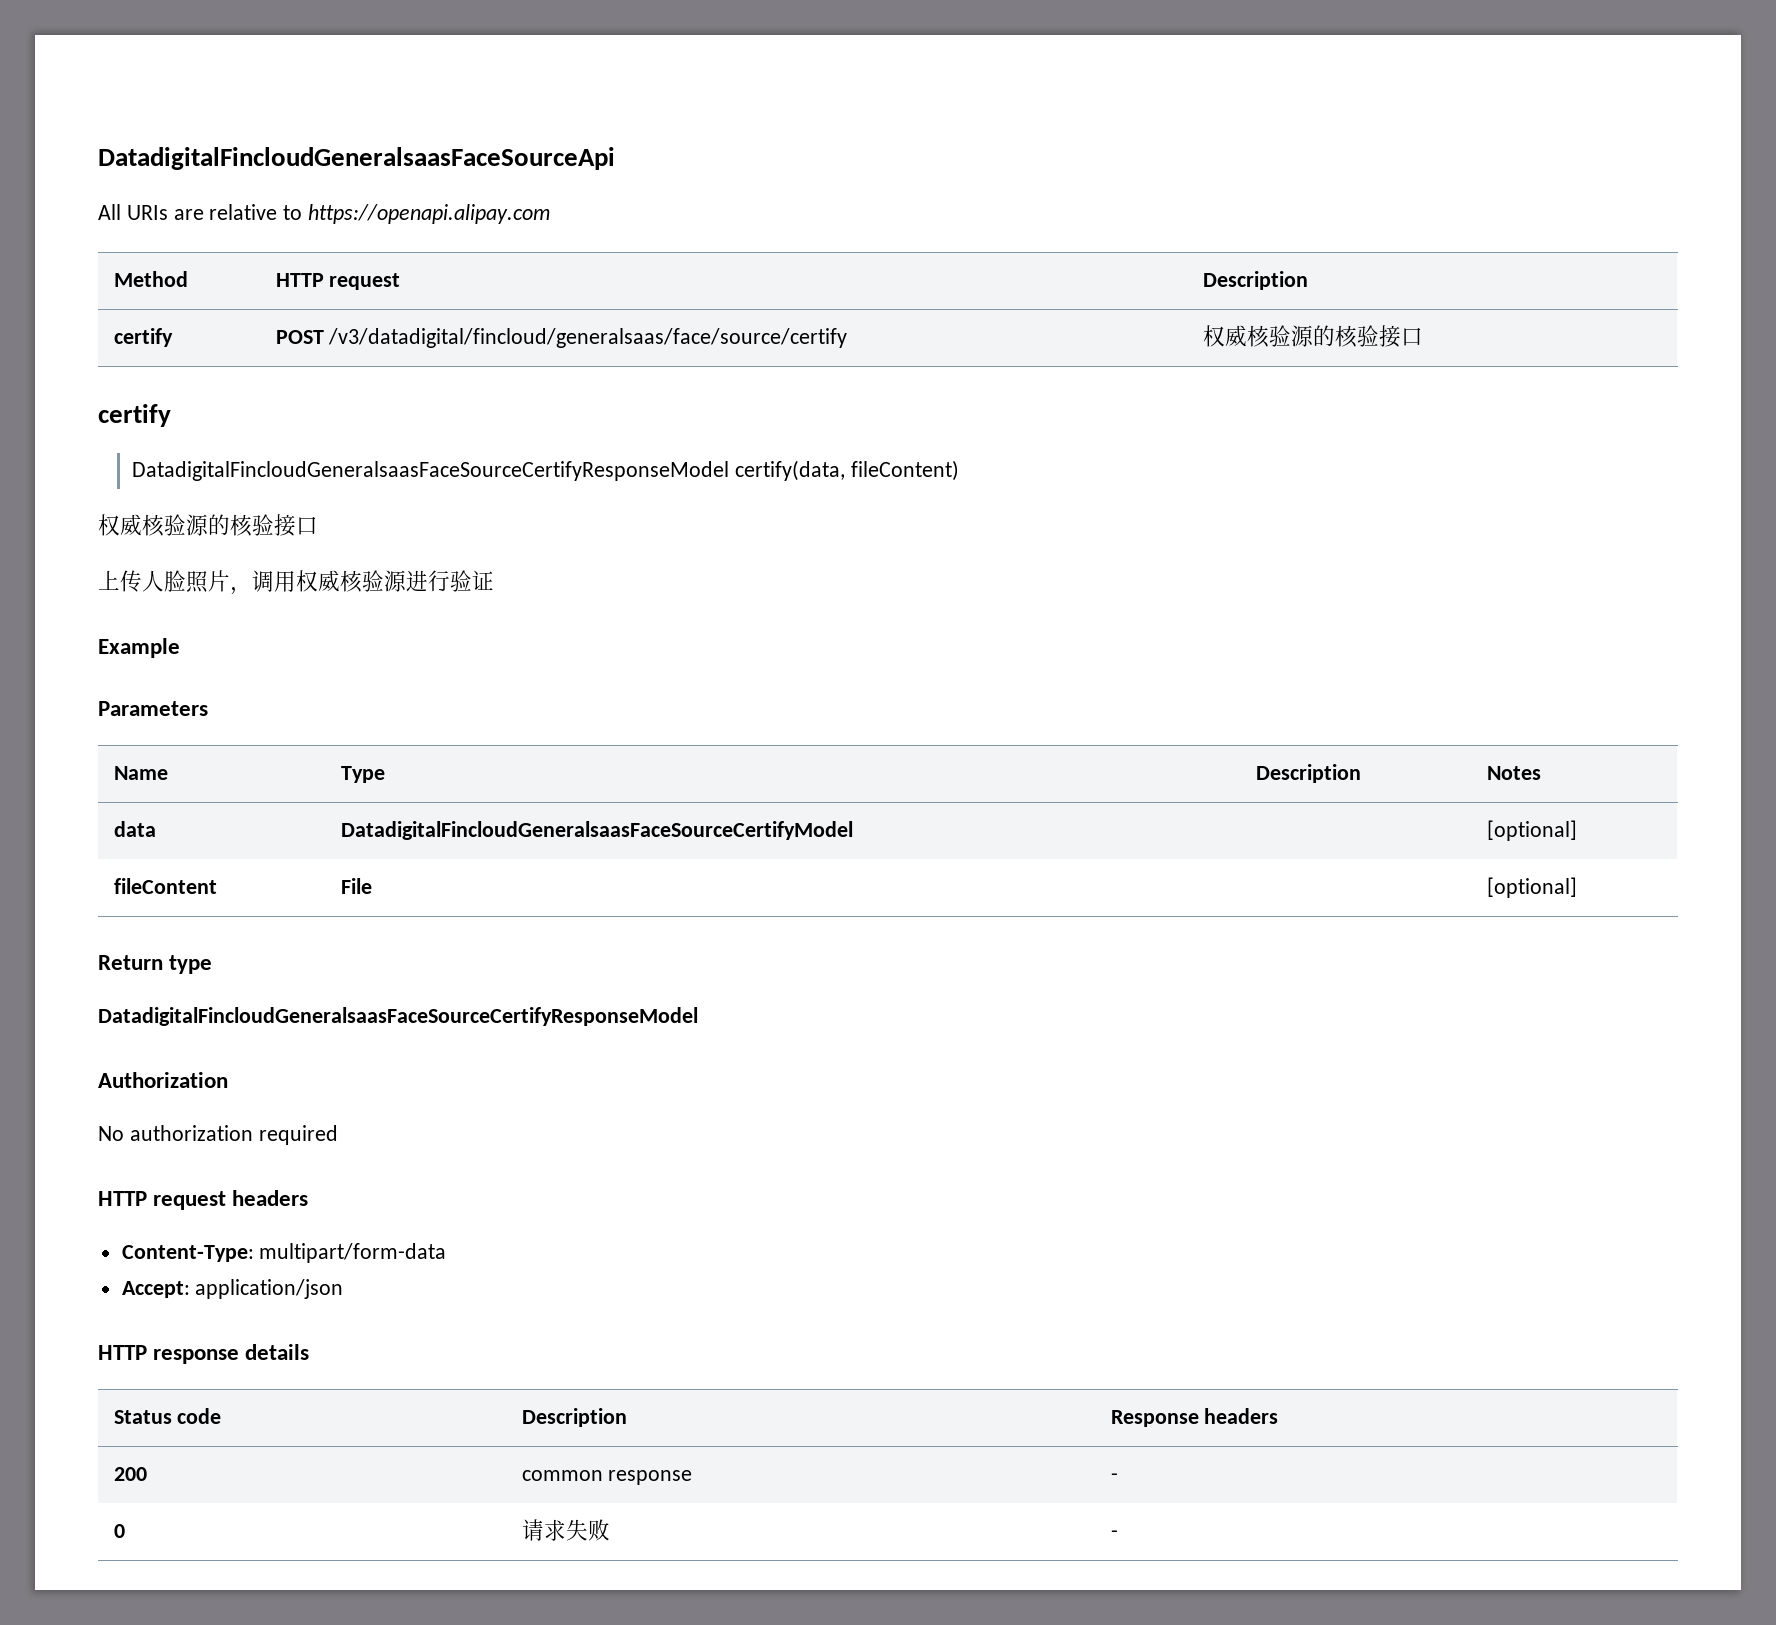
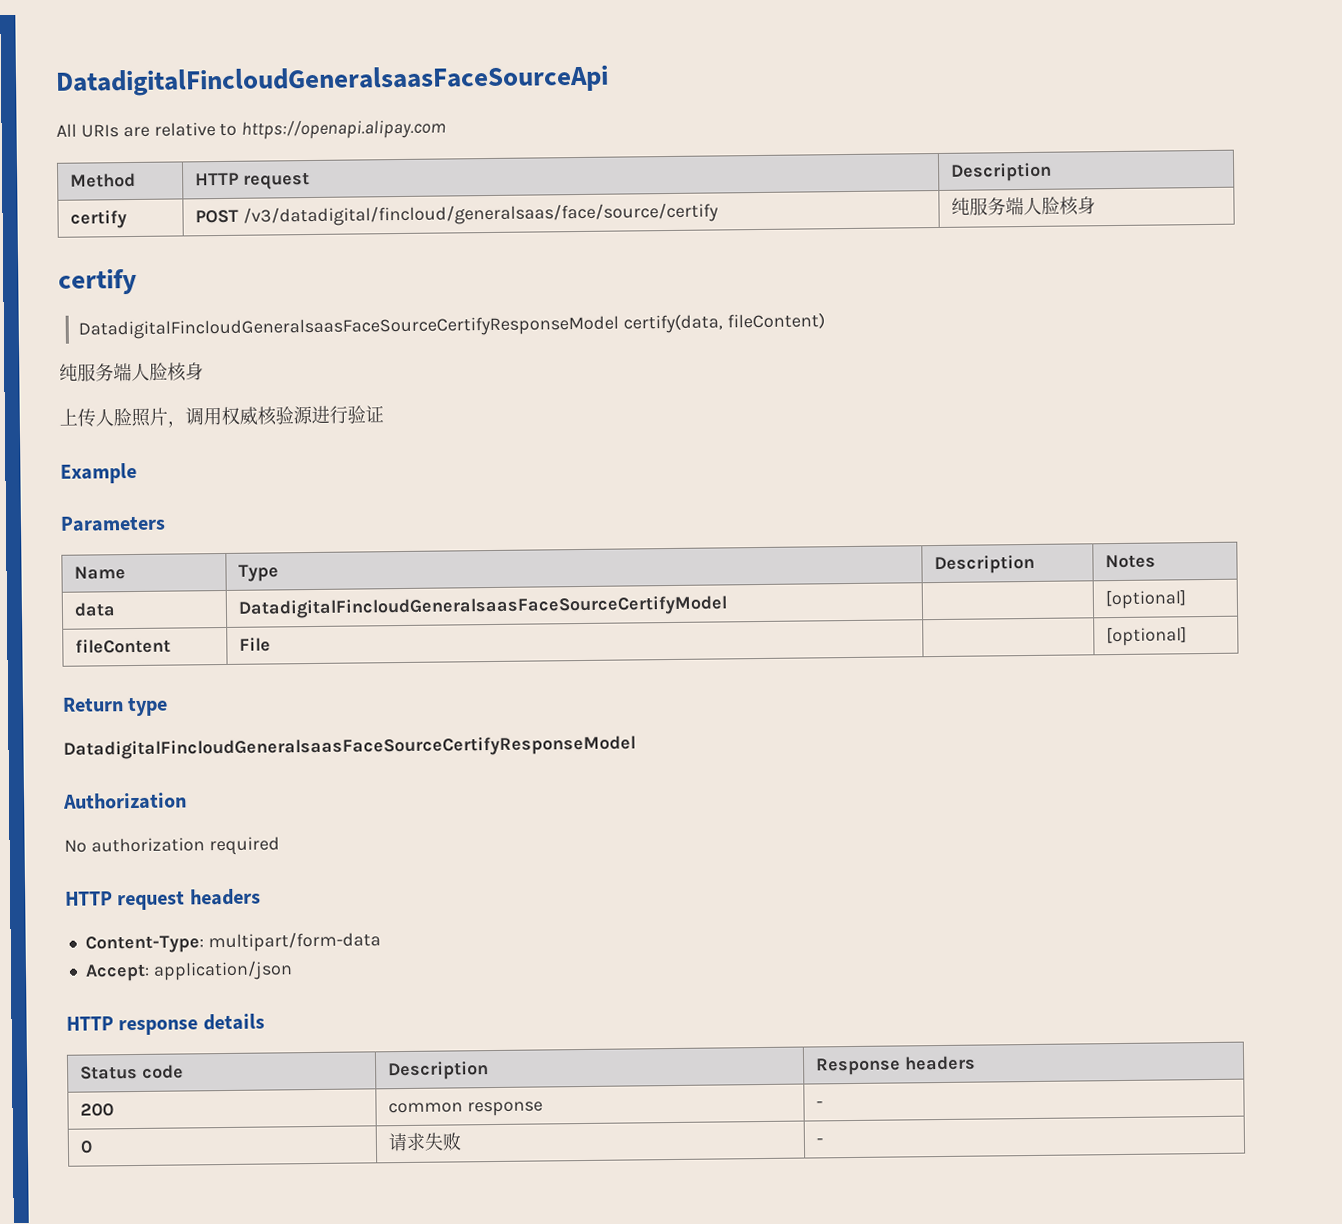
- certify | POST /v3/datadigital/fincloud/generalsaas/face/source/certify | 权威核验源的核验接口
+ certify | POST /v3/datadigital/fincloud/generalsaas/face/source/certify | 纯服务端人脸核身
  DatadigitalFincloudGeneralsaasFaceSourceCertifyResponseModel certify(data, fileContent)
- 权威核验源的核验接口
+ 纯服务端人脸核身

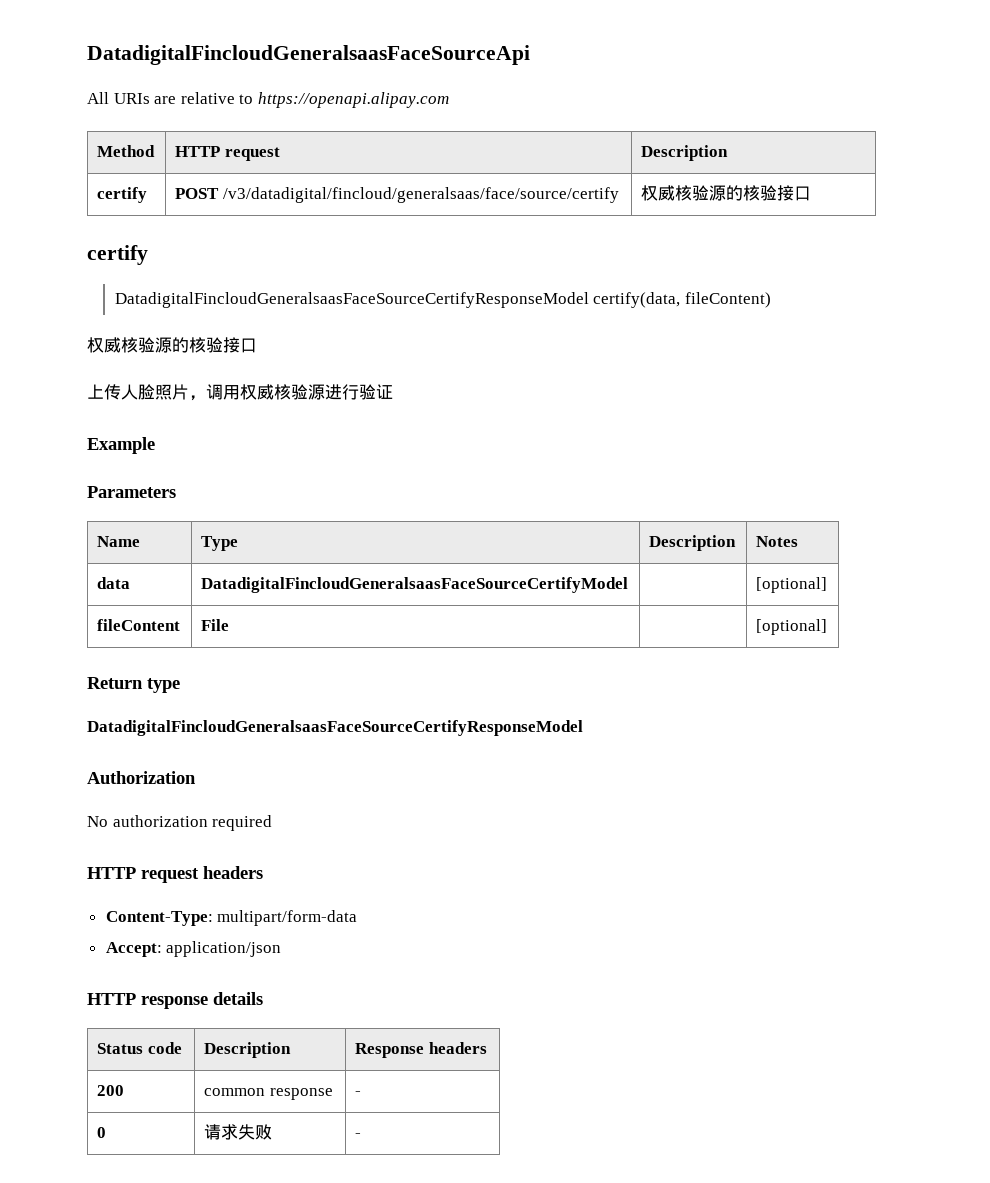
- certify | POST /v3/datadigital/fincloud/generalsaas/face/source/certify | 纯服务端人脸核身
+ certify | POST /v3/datadigital/fincloud/generalsaas/face/source/certify | 权威核验源的核验接口
  DatadigitalFincloudGeneralsaasFaceSourceCertifyResponseModel certify(data, fileContent)
- 纯服务端人脸核身
+ 权威核验源的核验接口

